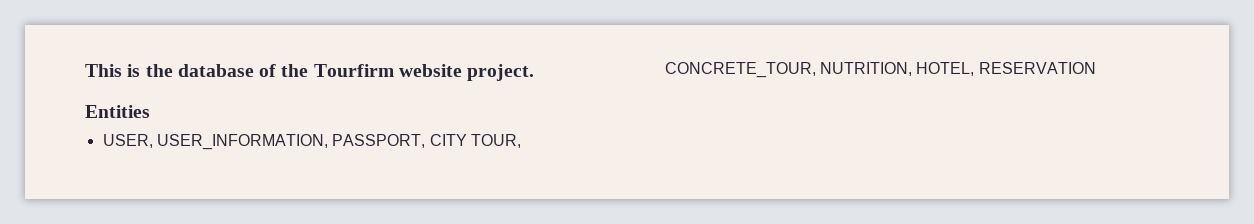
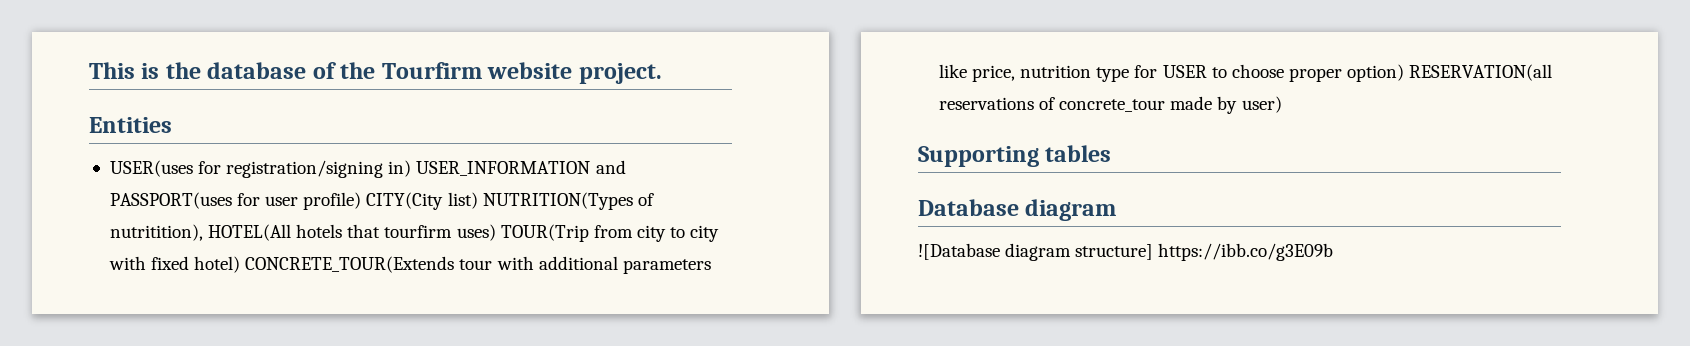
- USER, USER_INFORMATION, PASSPORT, CITY TOUR, CONCRETE_TOUR, NUTRITION, HOTEL, RESERVATION
+ USER(uses for registration/signing in) USER_INFORMATION and PASSPORT(uses for user profile) CITY(City list) NUTRITION(Types of nutritition), HOTEL(All hotels that tourfirm uses) TOUR(Trip from city to city with fixed hotel) CONCRETE_TOUR(Extends tour with additional parameters like price, nutrition type for USER to choose proper option) RESERVATION(all reservations of concrete_tour made by user)
+ Supporting tables
+ Database diagram
+ ![Database diagram structure] https://ibb.co/g3E09b

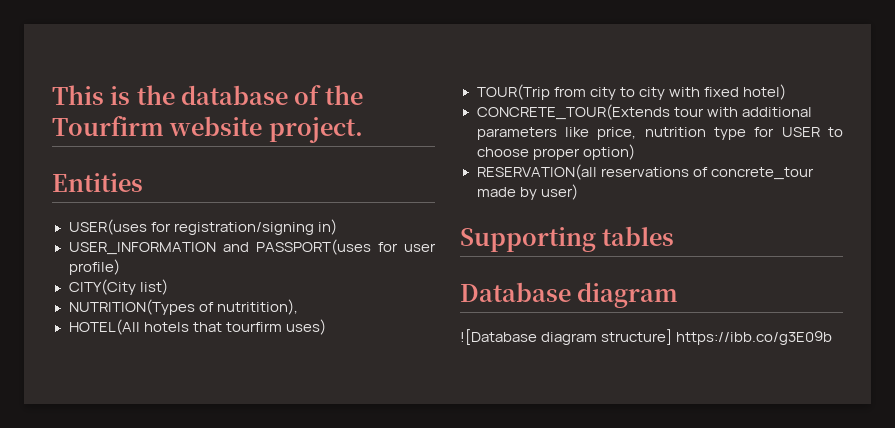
- USER(uses for registration/signing in) USER_INFORMATION and PASSPORT(uses for user profile) CITY(City list) NUTRITION(Types of nutritition), HOTEL(All hotels that tourfirm uses) TOUR(Trip from city to city with fixed hotel) CONCRETE_TOUR(Extends tour with additional parameters like price, nutrition type for USER to choose proper option) RESERVATION(all reservations of concrete_tour made by user)
+ USER(uses for registration/signing in)
+ USER_INFORMATION and PASSPORT(uses for user profile)
+ CITY(City list)
+ NUTRITION(Types of nutritition),
+ HOTEL(All hotels that tourfirm uses)
+ TOUR(Trip from city to city with fixed hotel)
+ CONCRETE_TOUR(Extends tour with additional parameters like price, nutrition type for USER to choose proper option)
+ RESERVATION(all reservations of concrete_tour made by user)

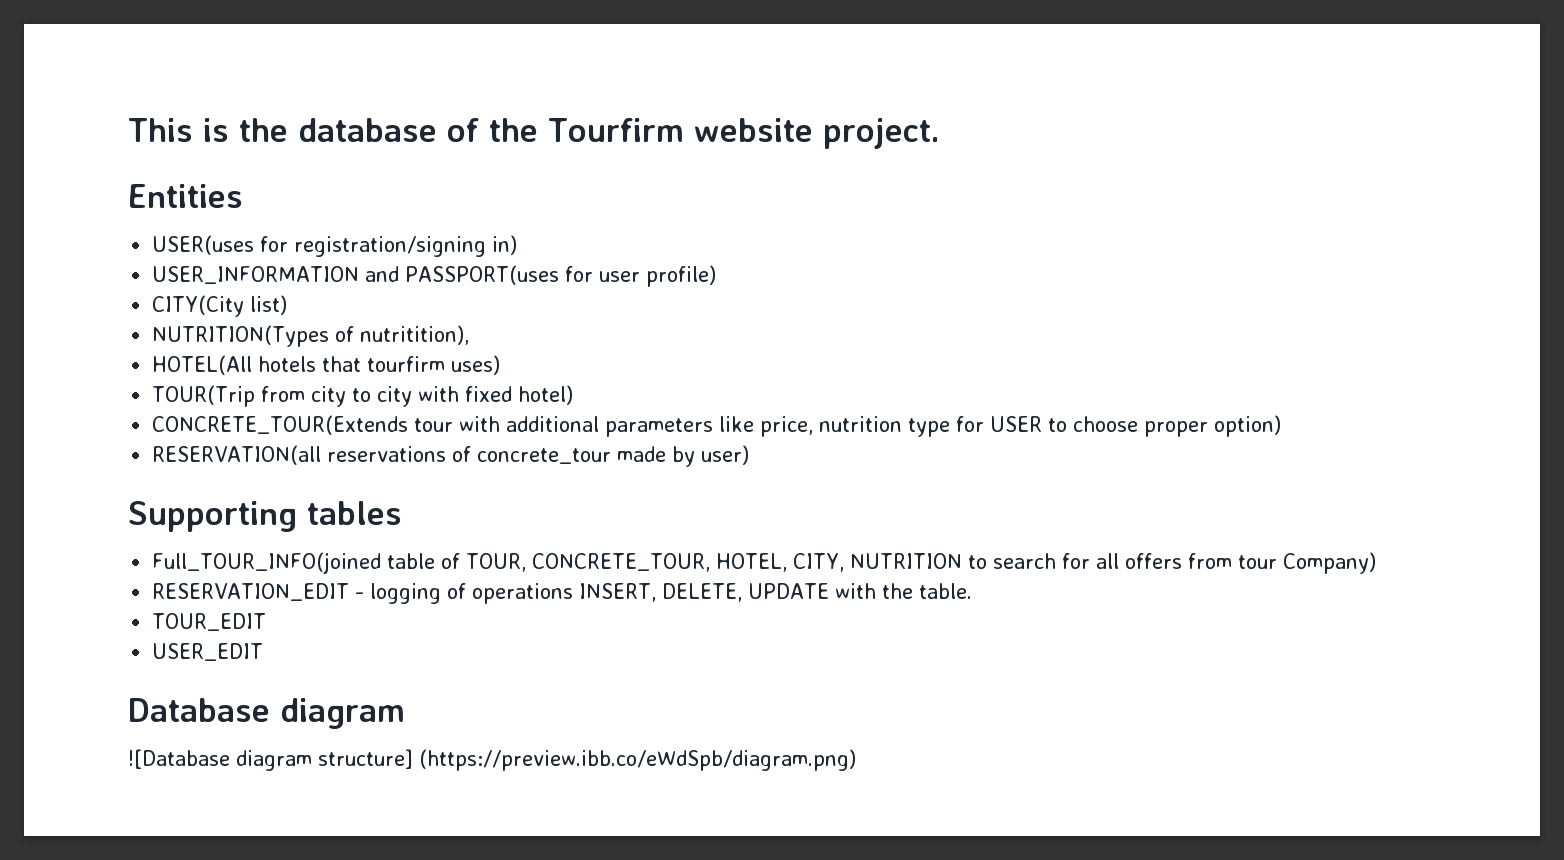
+ Full_TOUR_INFO(joined table of TOUR, CONCRETE_TOUR, HOTEL, CITY, NUTRITION to search for all offers from tour Company)
+ RESERVATION_EDIT - logging of operations INSERT, DELETE, UPDATE with the table.
+ TOUR_EDIT
+ USER_EDIT
- ![Database diagram structure] https://ibb.co/g3E09b
+ ![Database diagram structure] (https://preview.ibb.co/eWdSpb/diagram.png)

